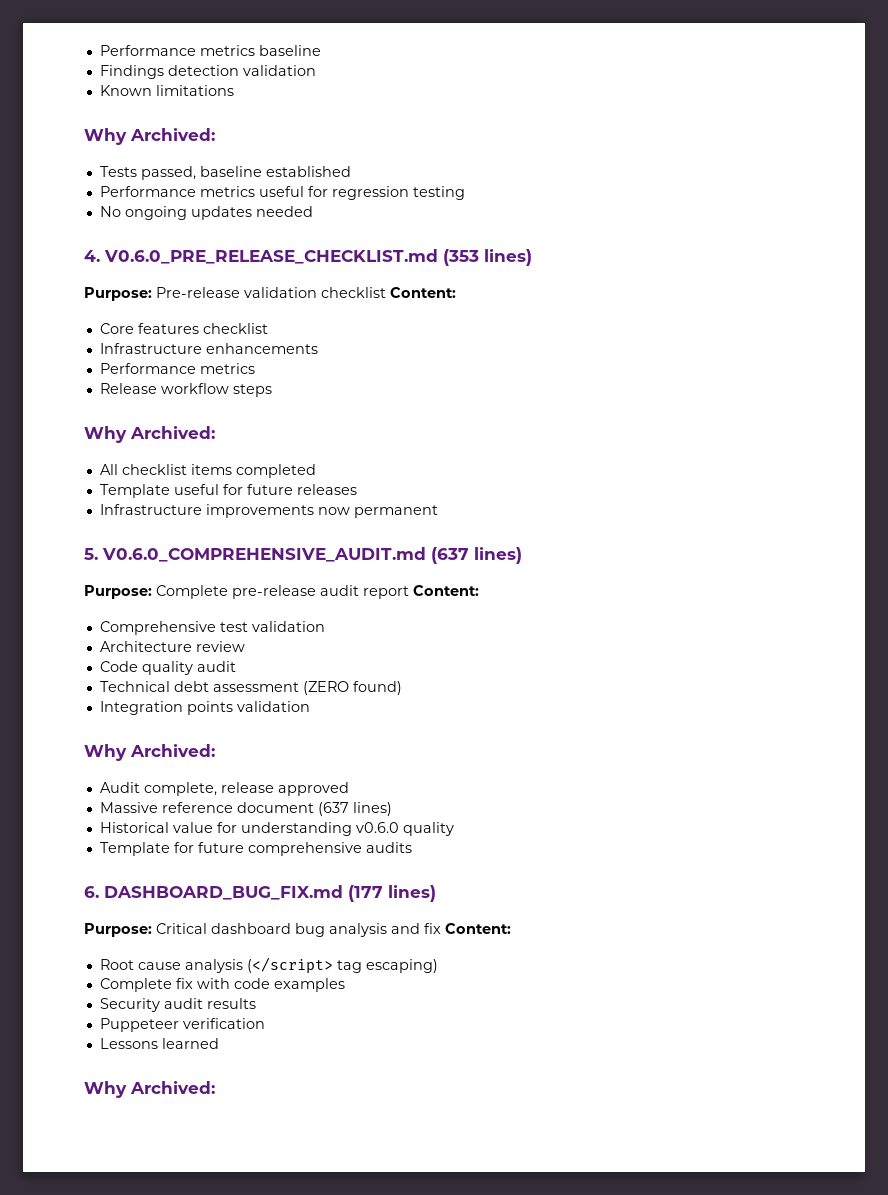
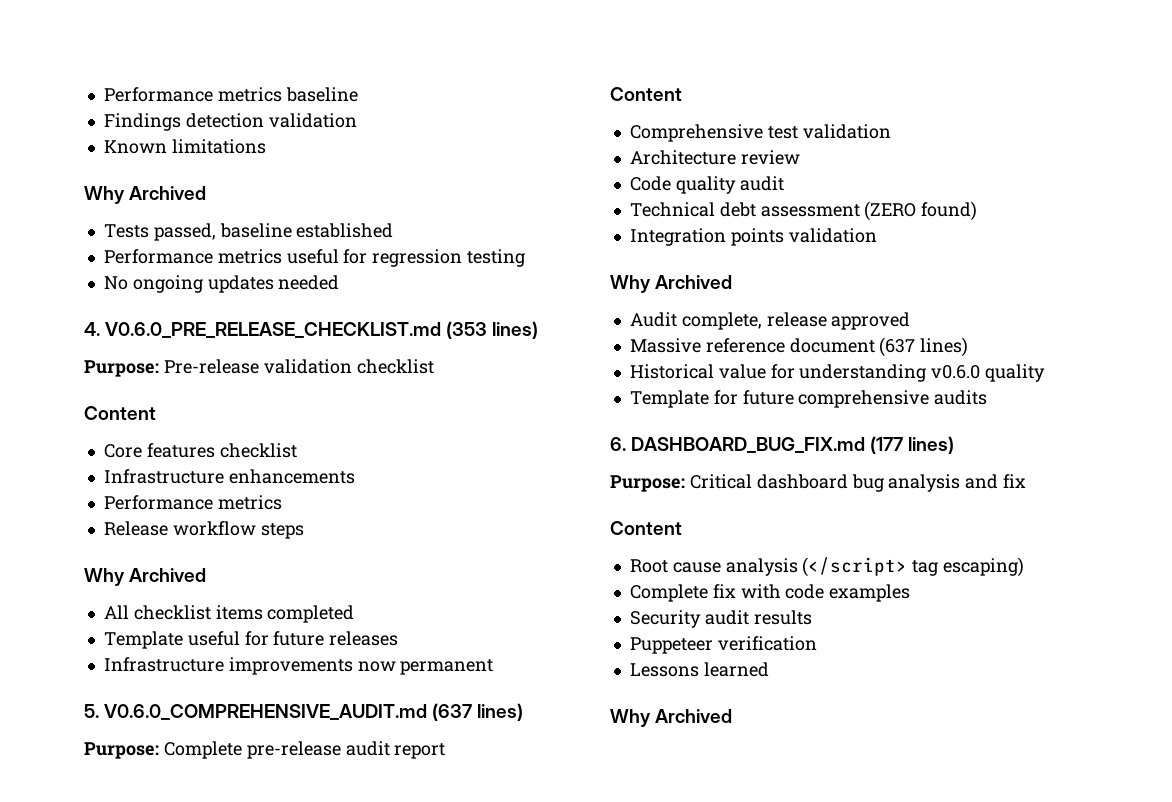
  Known limitations
- Why Archived:
+ Why Archived
- Purpose: Pre-release validation checklist Content:
+ Purpose: Pre-release validation checklist
+ Content
  Release workflow steps
- Why Archived:
+ Why Archived
- Purpose: Complete pre-release audit report Content:
+ Purpose: Complete pre-release audit report
+ Content
  Integration points validation
- Why Archived:
+ Why Archived
- Purpose: Critical dashboard bug analysis and fix Content:
+ Purpose: Critical dashboard bug analysis and fix
+ Content
  Lessons learned
- Why Archived:
+ Why Archived

